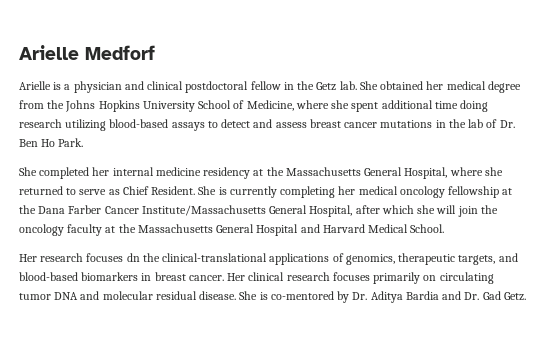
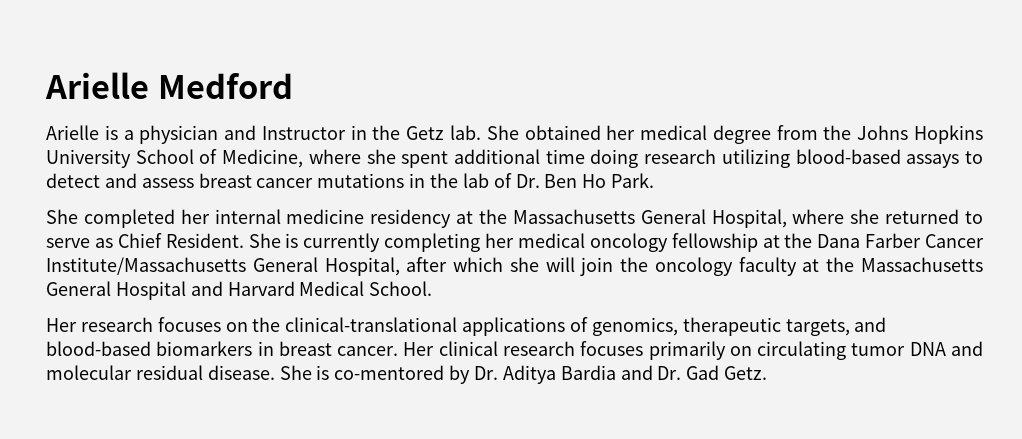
- Arielle Medforf
+ Arielle Medford
- Arielle is a physician and clinical postdoctoral fellow in the Getz lab.
+ Arielle is a physician and Instructor in the Getz lab.
- Her research focuses dn the clinical-translational applications of genomics, therapeutic targets, and blood-based biomarkers in breast cancer.
+ Her research focuses on the clinical-translational applications of genomics, therapeutic targets, and blood-based biomarkers in breast cancer.

